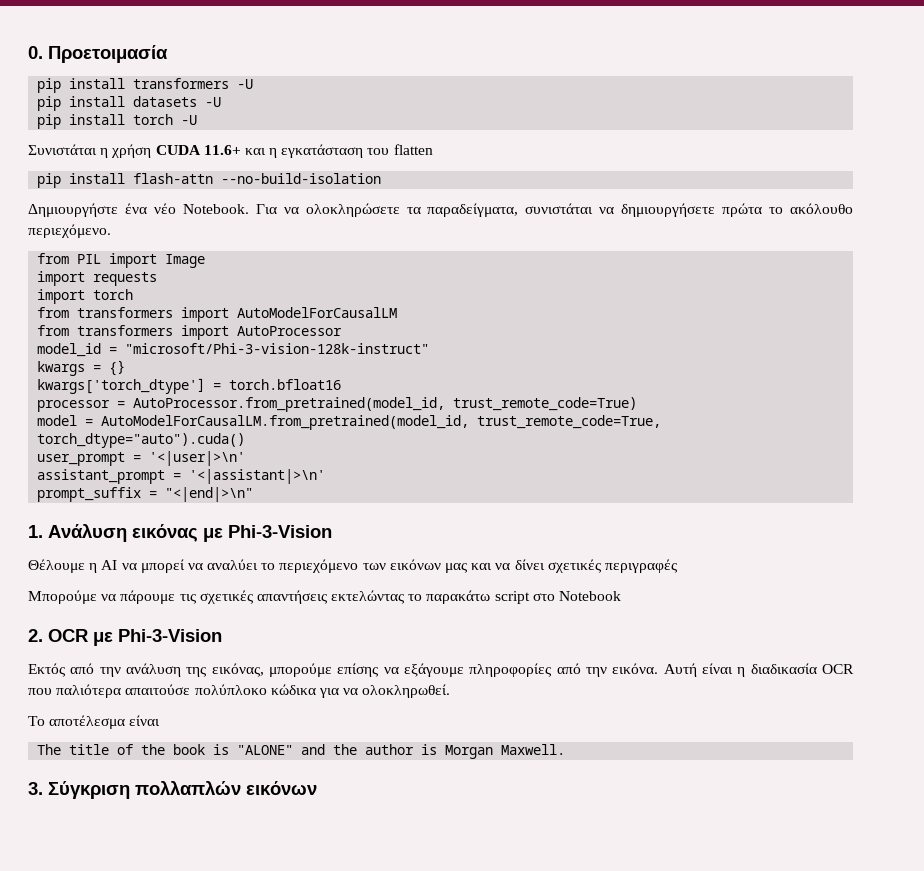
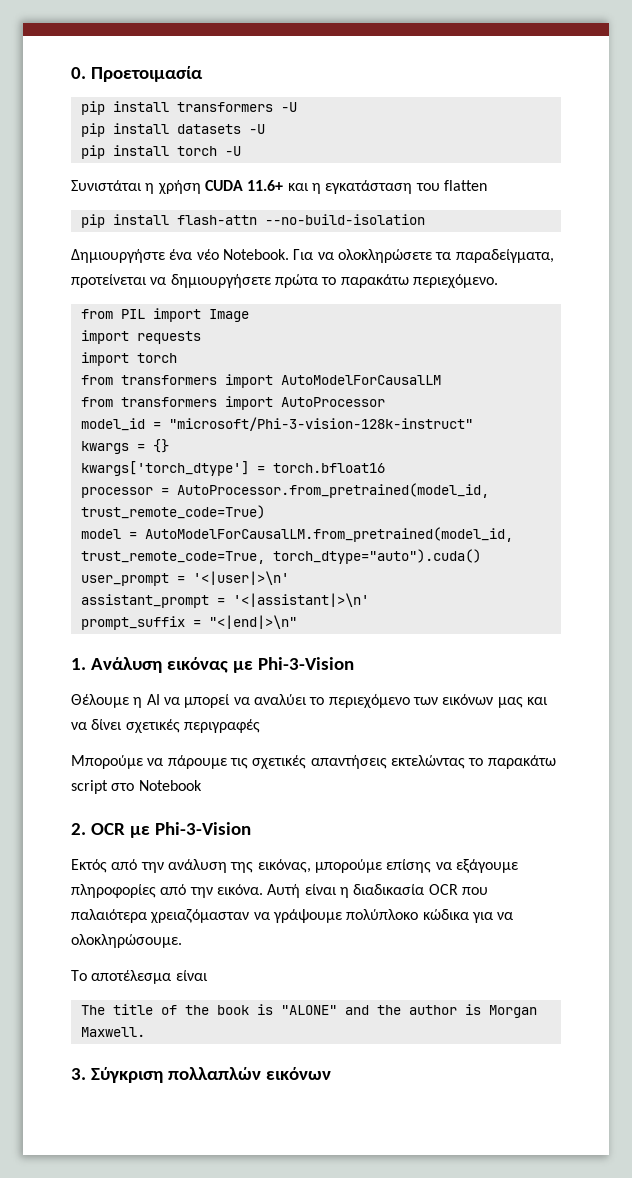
- Για να ολοκληρώσετε τα παραδείγματα, συνιστάται να δημιουργήσετε πρώτα το ακόλουθο περιεχόμενο.
+ Για να ολοκληρώσετε τα παραδείγματα, προτείνεται να δημιουργήσετε πρώτα το παρακάτω περιεχόμενο.
- Αυτή είναι η διαδικασία OCR που παλιότερα απαιτούσε πολύπλοκο κώδικα για να ολοκληρωθεί.
+ Αυτή είναι η διαδικασία OCR που παλαιότερα χρειαζόμασταν να γράψουμε πολύπλοκο κώδικα για να ολοκληρώσουμε.

